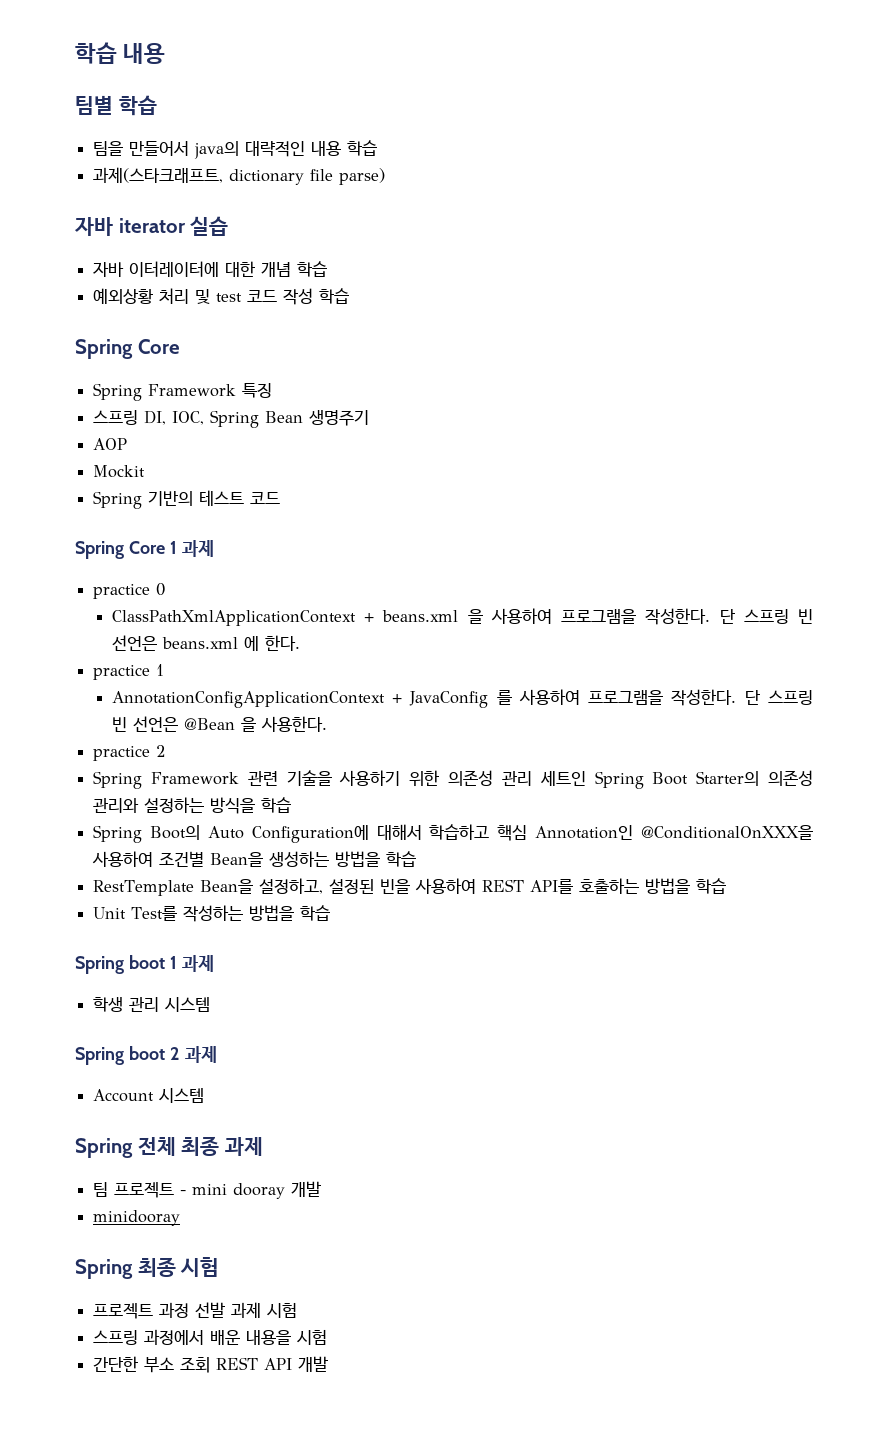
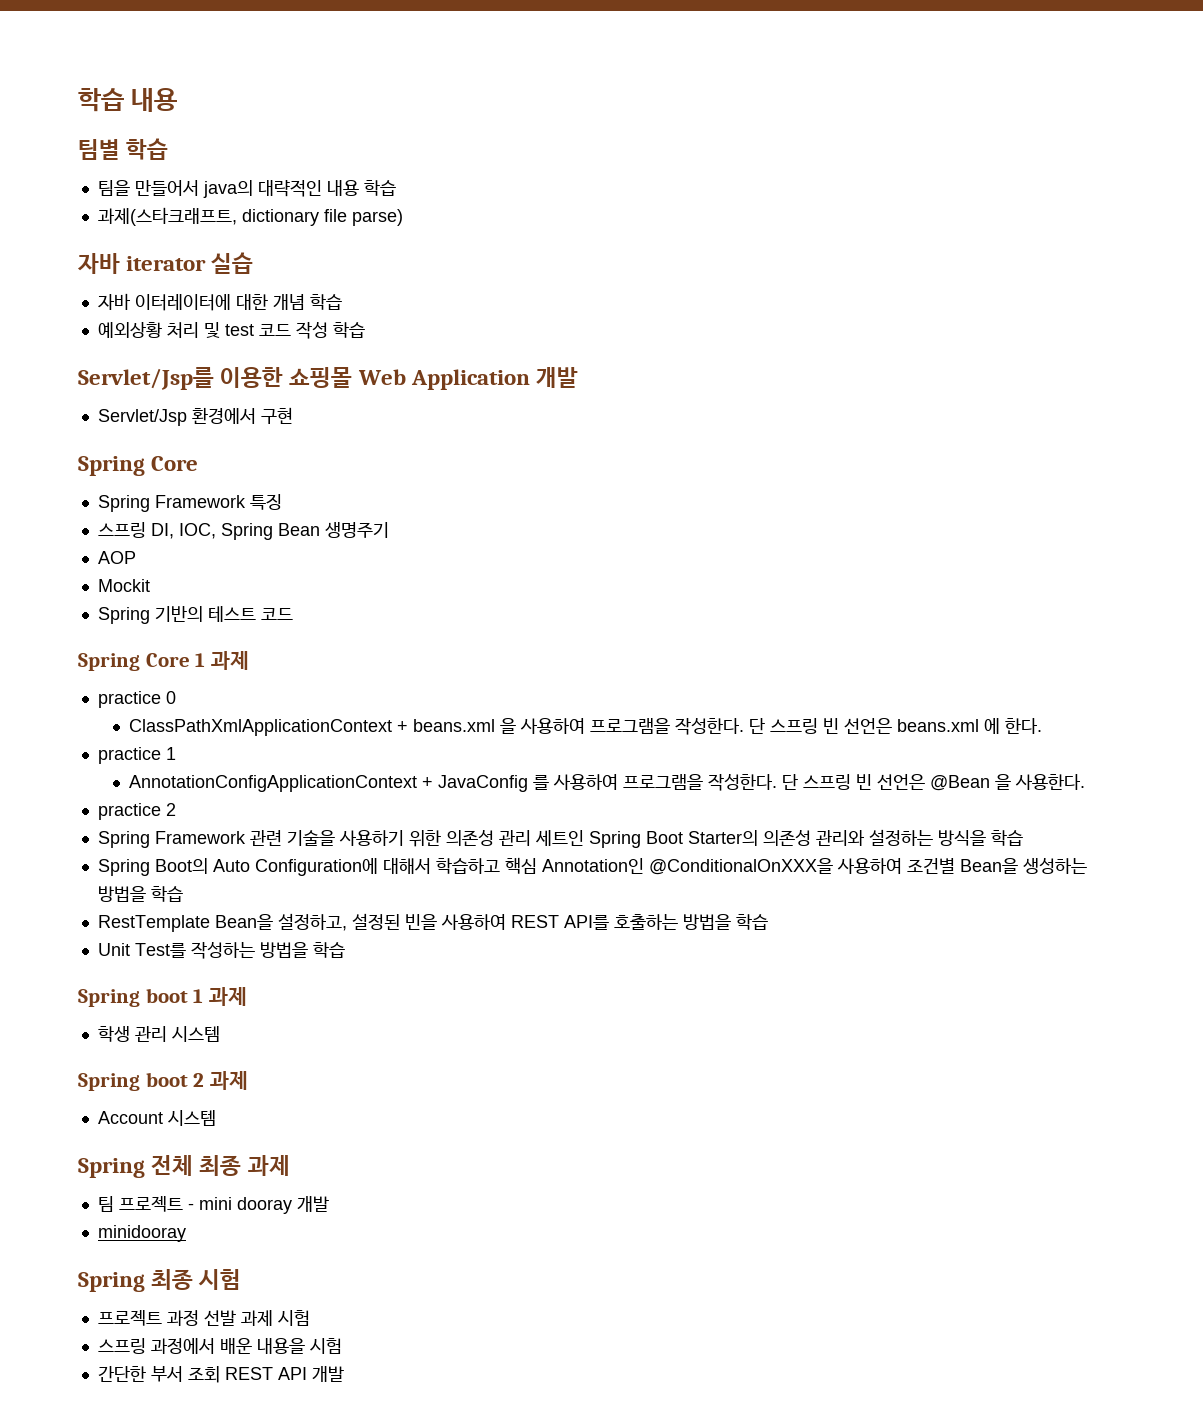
+ Servlet/Jsp를 이용한 쇼핑몰 Web Application 개발
+ Servlet/Jsp 환경에서 구현
- 간단한 부소 조회 REST API 개발
+ 간단한 부서 조회 REST API 개발

